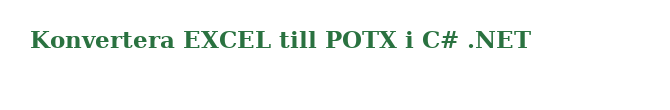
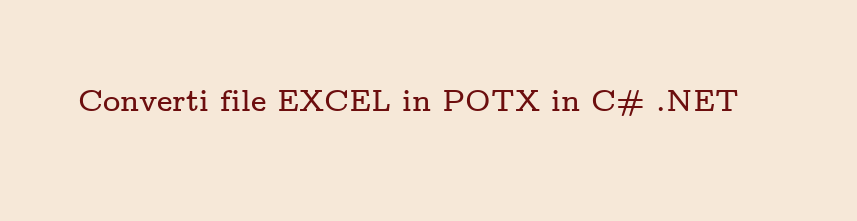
- Konvertera EXCEL till POTX i C# .NET
+ Converti file EXCEL in POTX in C# .NET

